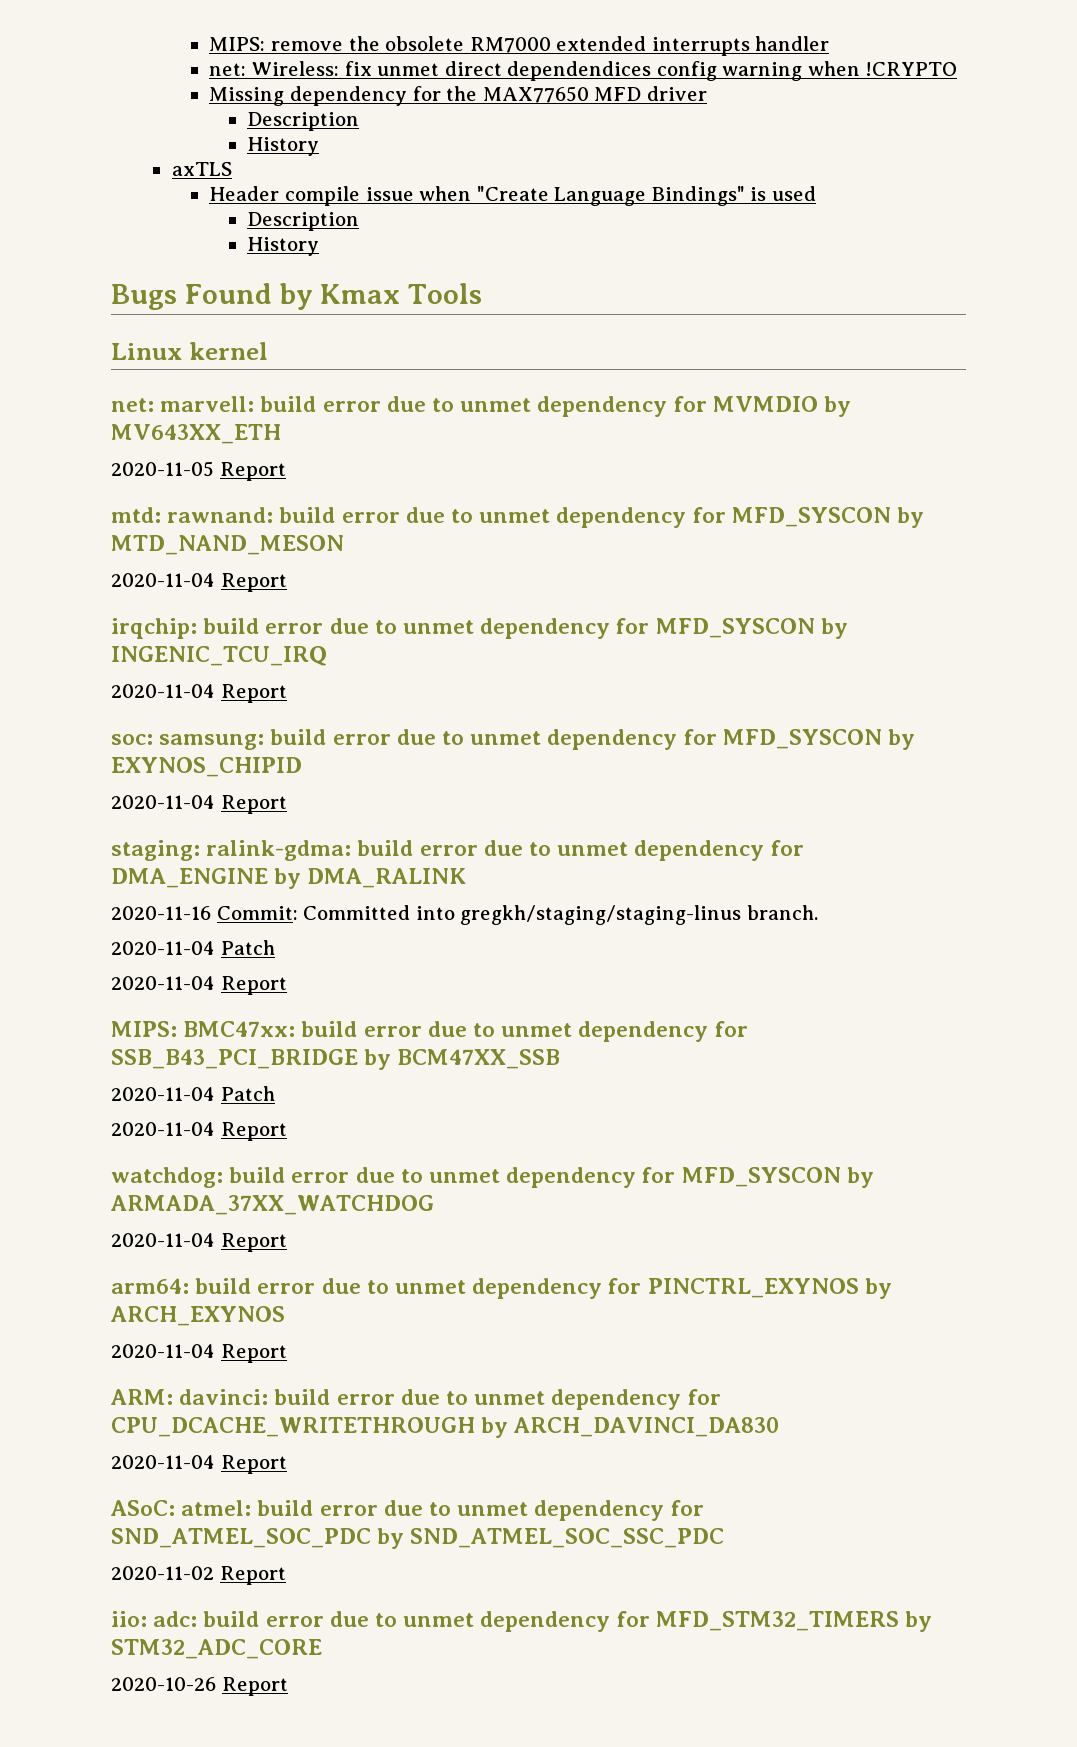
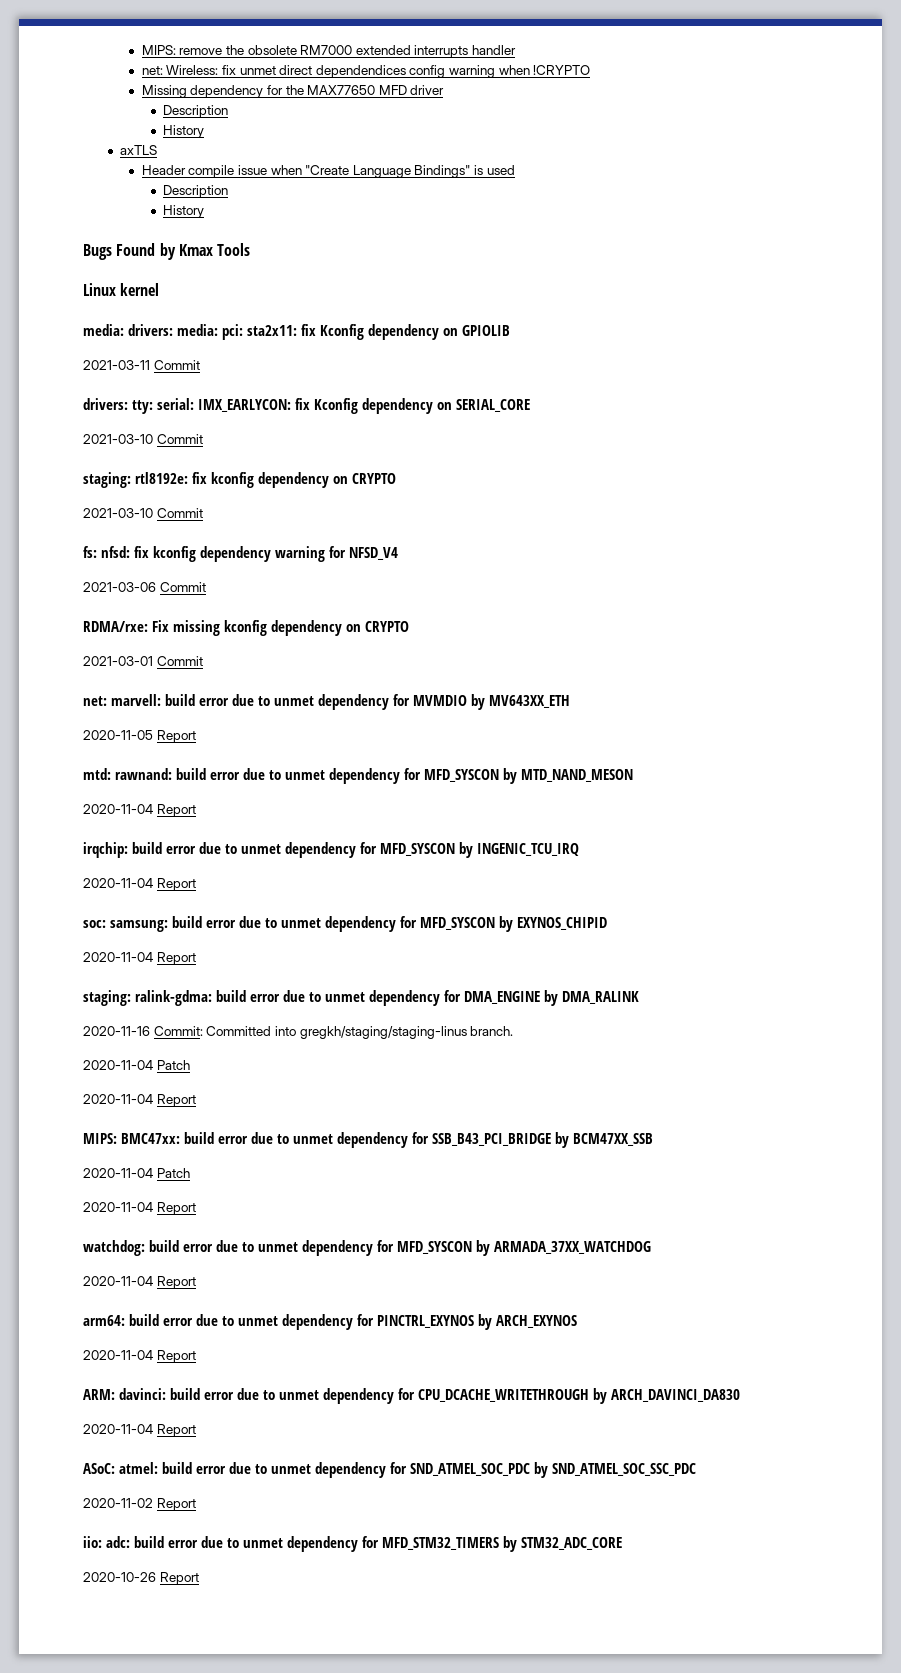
+ media: drivers: media: pci: sta2x11: fix Kconfig dependency on GPIOLIB
+ 2021-03-11 Commit
+ drivers: tty: serial: IMX_EARLYCON: fix Kconfig dependency on SERIAL_CORE
+ 2021-03-10 Commit
+ staging: rtl8192e: fix kconfig dependency on CRYPTO
+ 2021-03-10 Commit
+ fs: nfsd: fix kconfig dependency warning for NFSD_V4
+ 2021-03-06 Commit
+ RDMA/rxe: Fix missing kconfig dependency on CRYPTO
+ 2021-03-01 Commit

